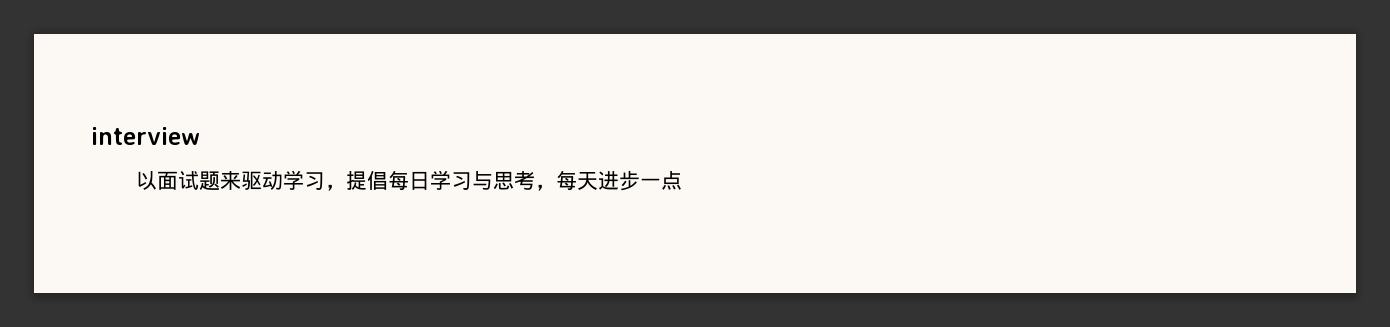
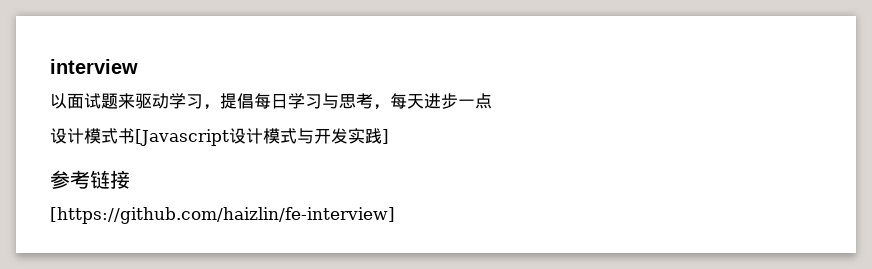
+ 设计模式书[Javascript设计模式与开发实践]
+ 参考链接
+ [https://github.com/haizlin/fe-interview]

